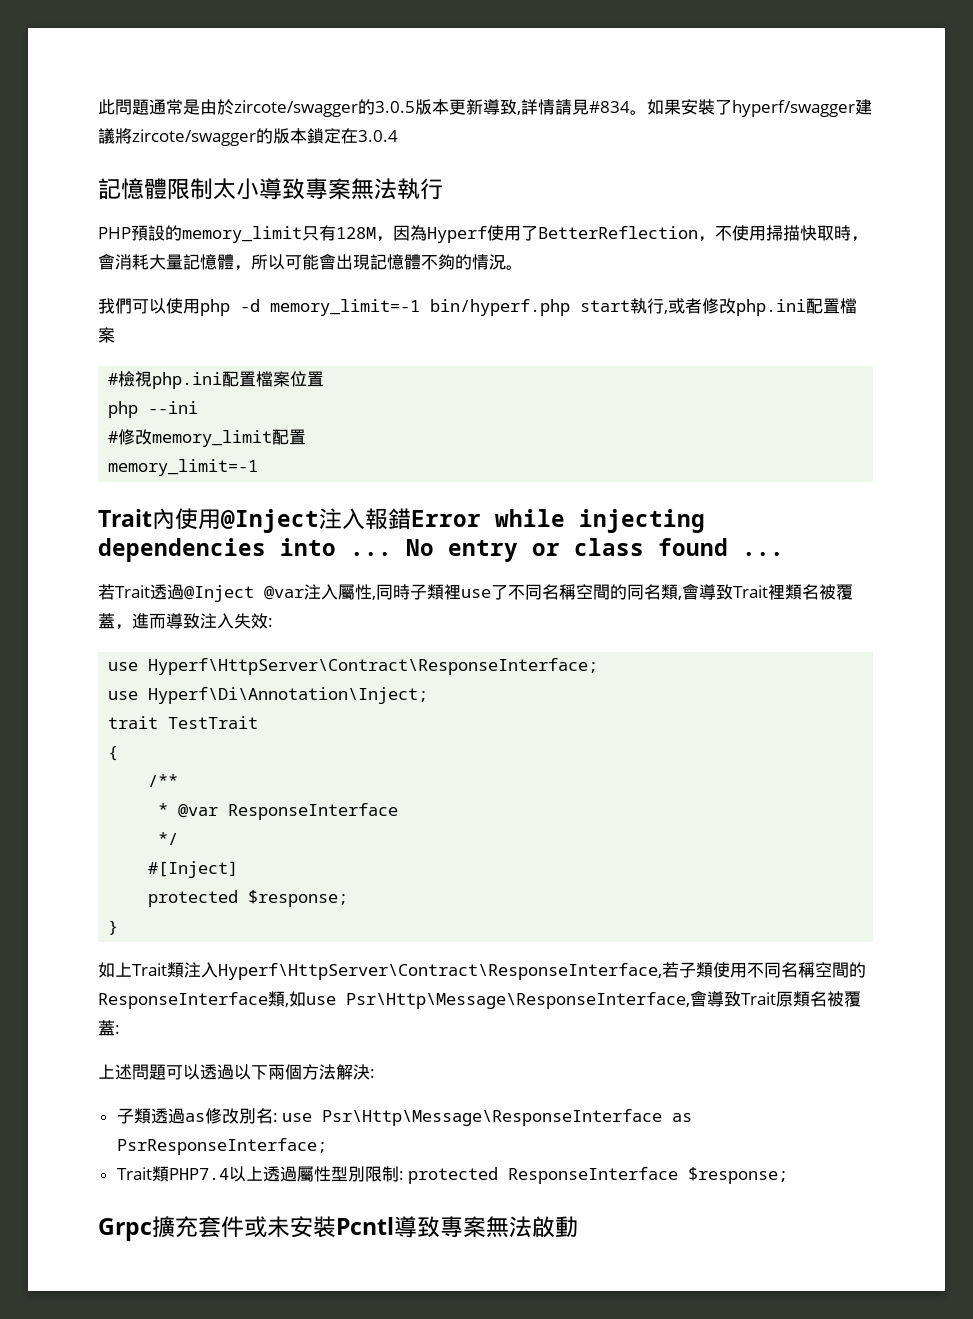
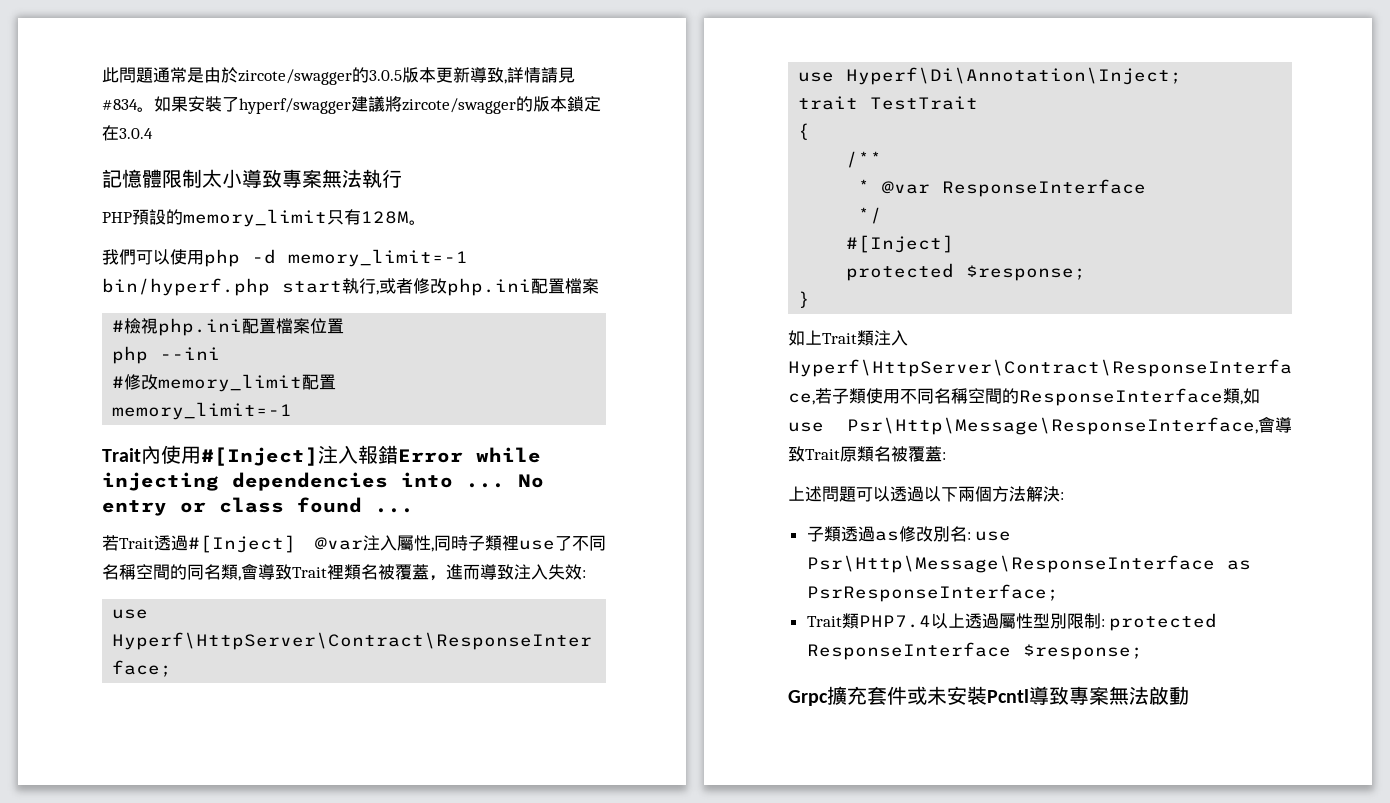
- PHP預設的memory_limit只有128M，因為Hyperf使用了BetterReflection，不使用掃描快取時，會消耗大量記憶體，所以可能會出現記憶體不夠的情況。
+ PHP預設的memory_limit只有128M。
- Trait內使用@Inject注入報錯Error while injecting dependencies into ...
+ Trait內使用#[Inject]注入報錯Error while injecting dependencies into ...
- 若Trait透過@Inject @var注入屬性,同時子類裡use了不同名稱空間的同名類,會導致Trait裡類名被覆蓋，進而導致注入失效:
+ 若Trait透過#[Inject] @var注入屬性,同時子類裡use了不同名稱空間的同名類,會導致Trait裡類名被覆蓋，進而導致注入失效:

